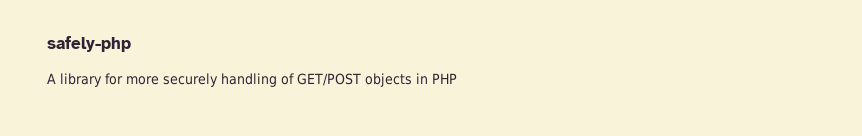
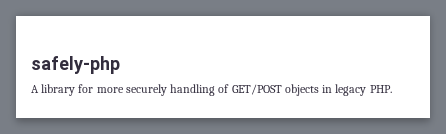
- A library for more securely handling of GET/POST objects in PHP
+ A library for more securely handling of GET/POST objects in legacy PHP.

